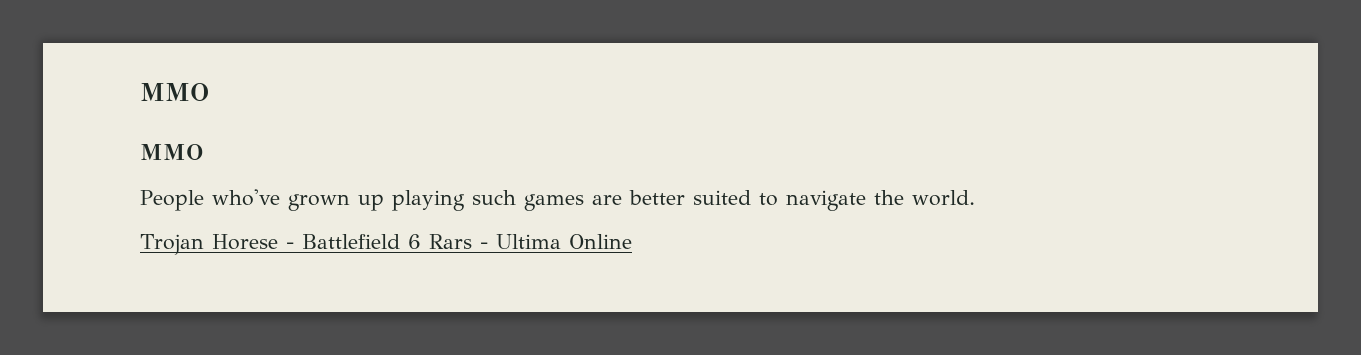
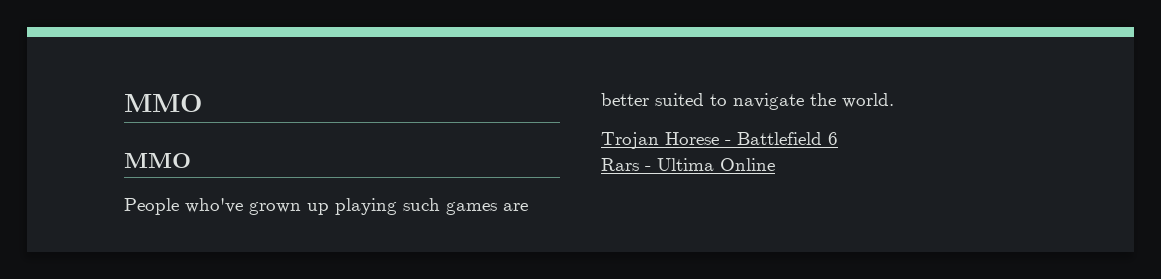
- Trojan Horese - Battlefield 6 Rars - Ultima Online
+ Trojan Horese - Battlefield 6
+ Rars - Ultima Online

